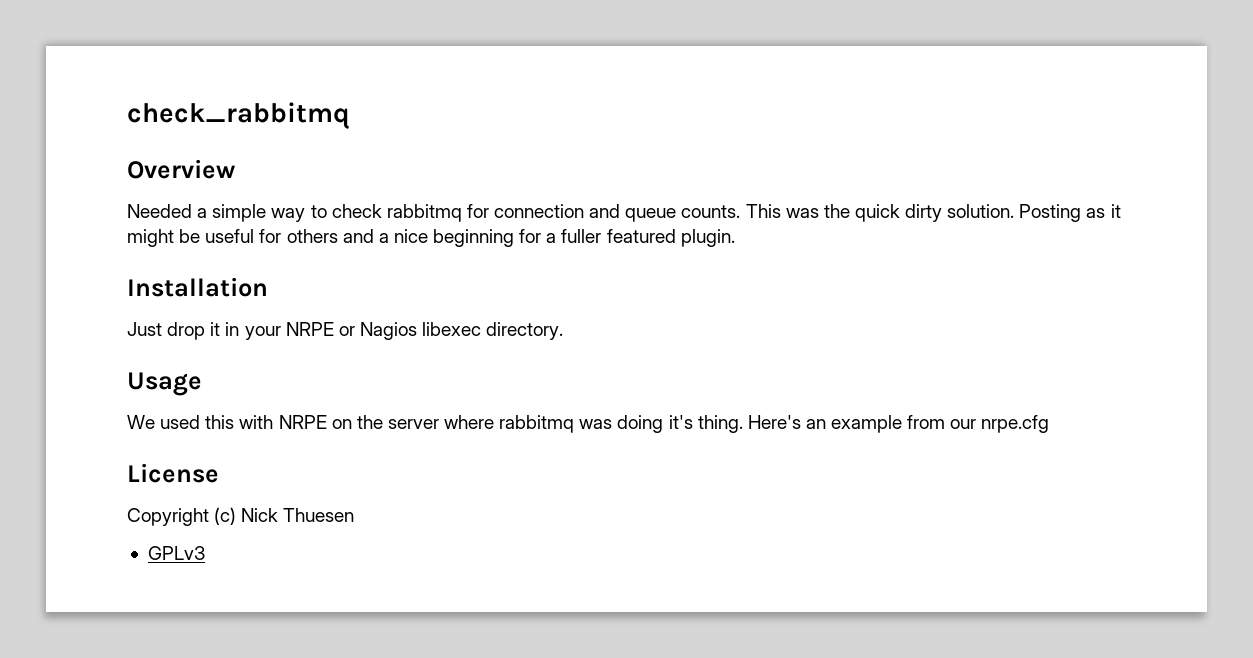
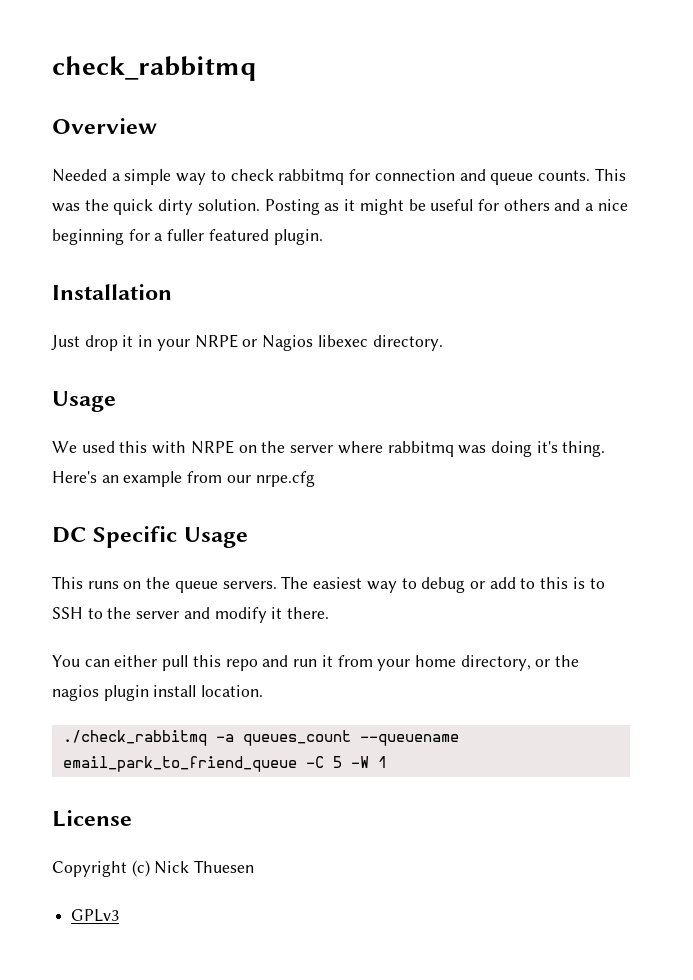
+ DC Specific Usage
+ This runs on the queue servers. The easiest way to debug or add to this is to SSH to the server and modify it there.
+ You can either pull this repo and run it from your home directory, or the nagios plugin install location.
+ ./check_rabbitmq -a queues_count --queuename email_park_to_friend_queue -C 5 -W 1

